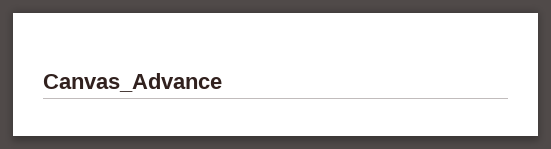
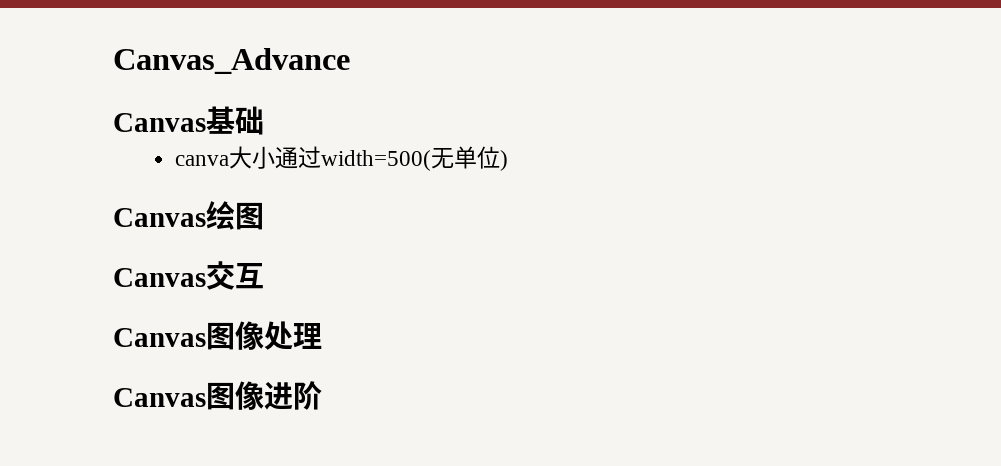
+ Canvas基础
+ canva大小通过width=500(无单位)
+ Canvas绘图
+ Canvas交互
+ Canvas图像处理
+ Canvas图像进阶

